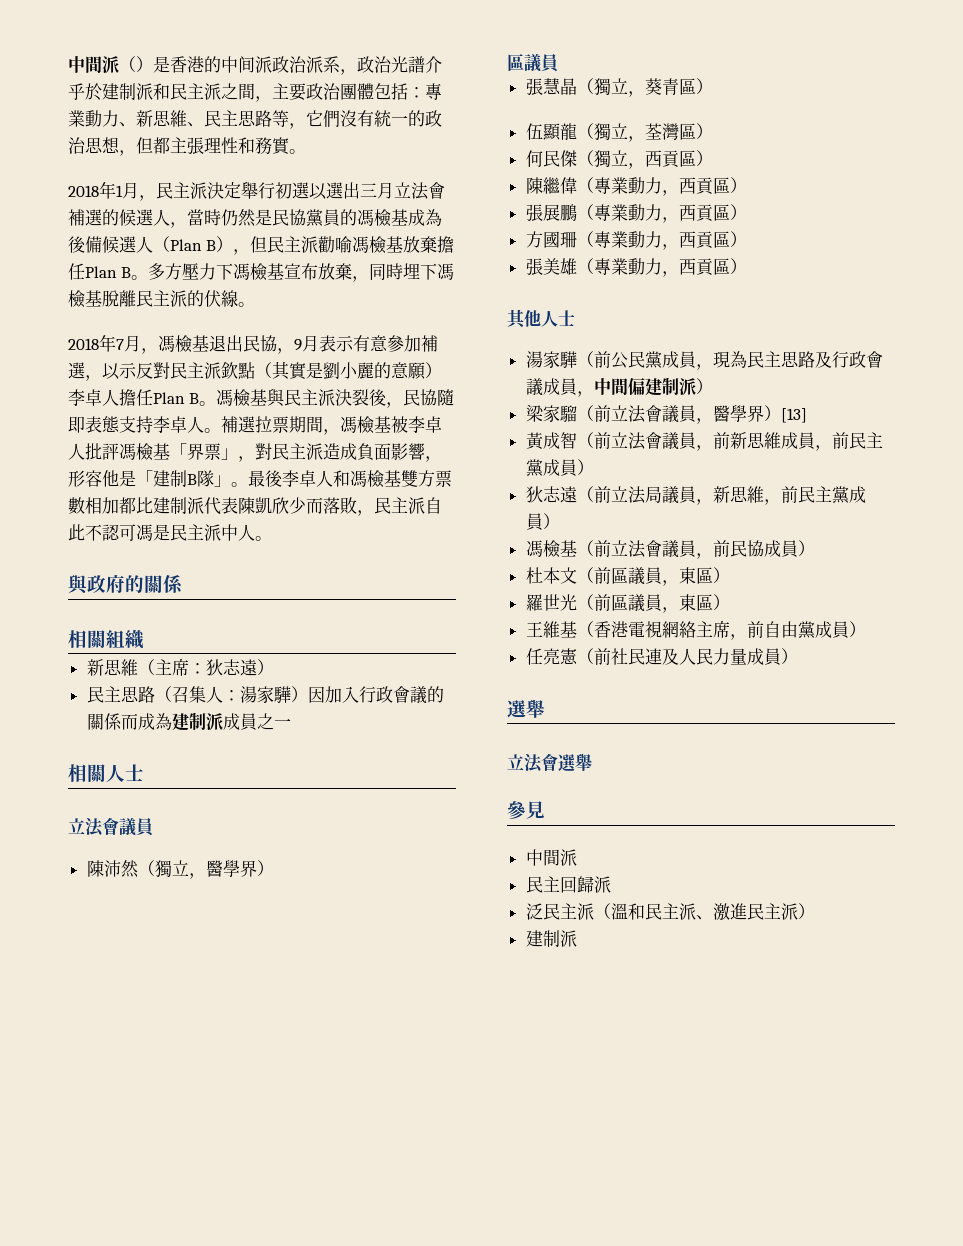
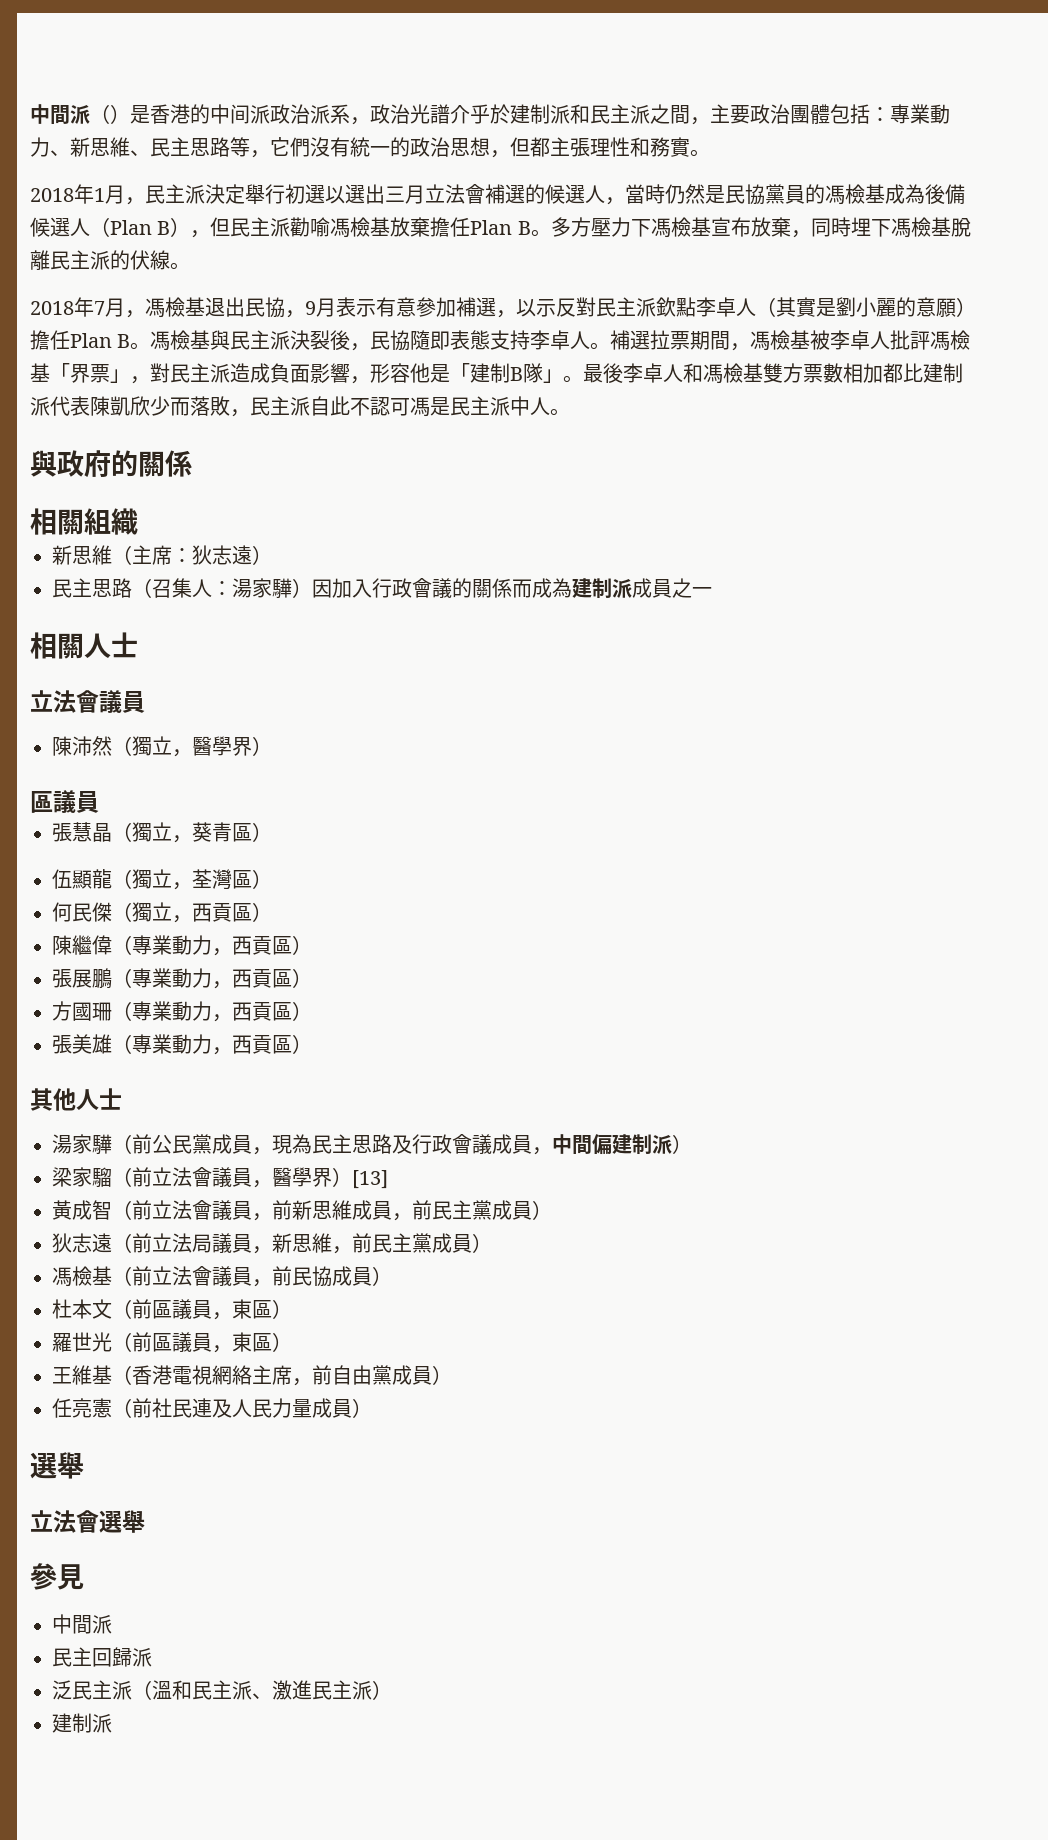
- 2018年7月，馮檢基退出民協，9月表示有意參加補選，以示反對民主派欽點（其實是劉小麗的意願）李卓人擔任Plan B。
+ 2018年7月，馮檢基退出民協，9月表示有意參加補選，以示反對民主派欽點李卓人（其實是劉小麗的意願）擔任Plan B。

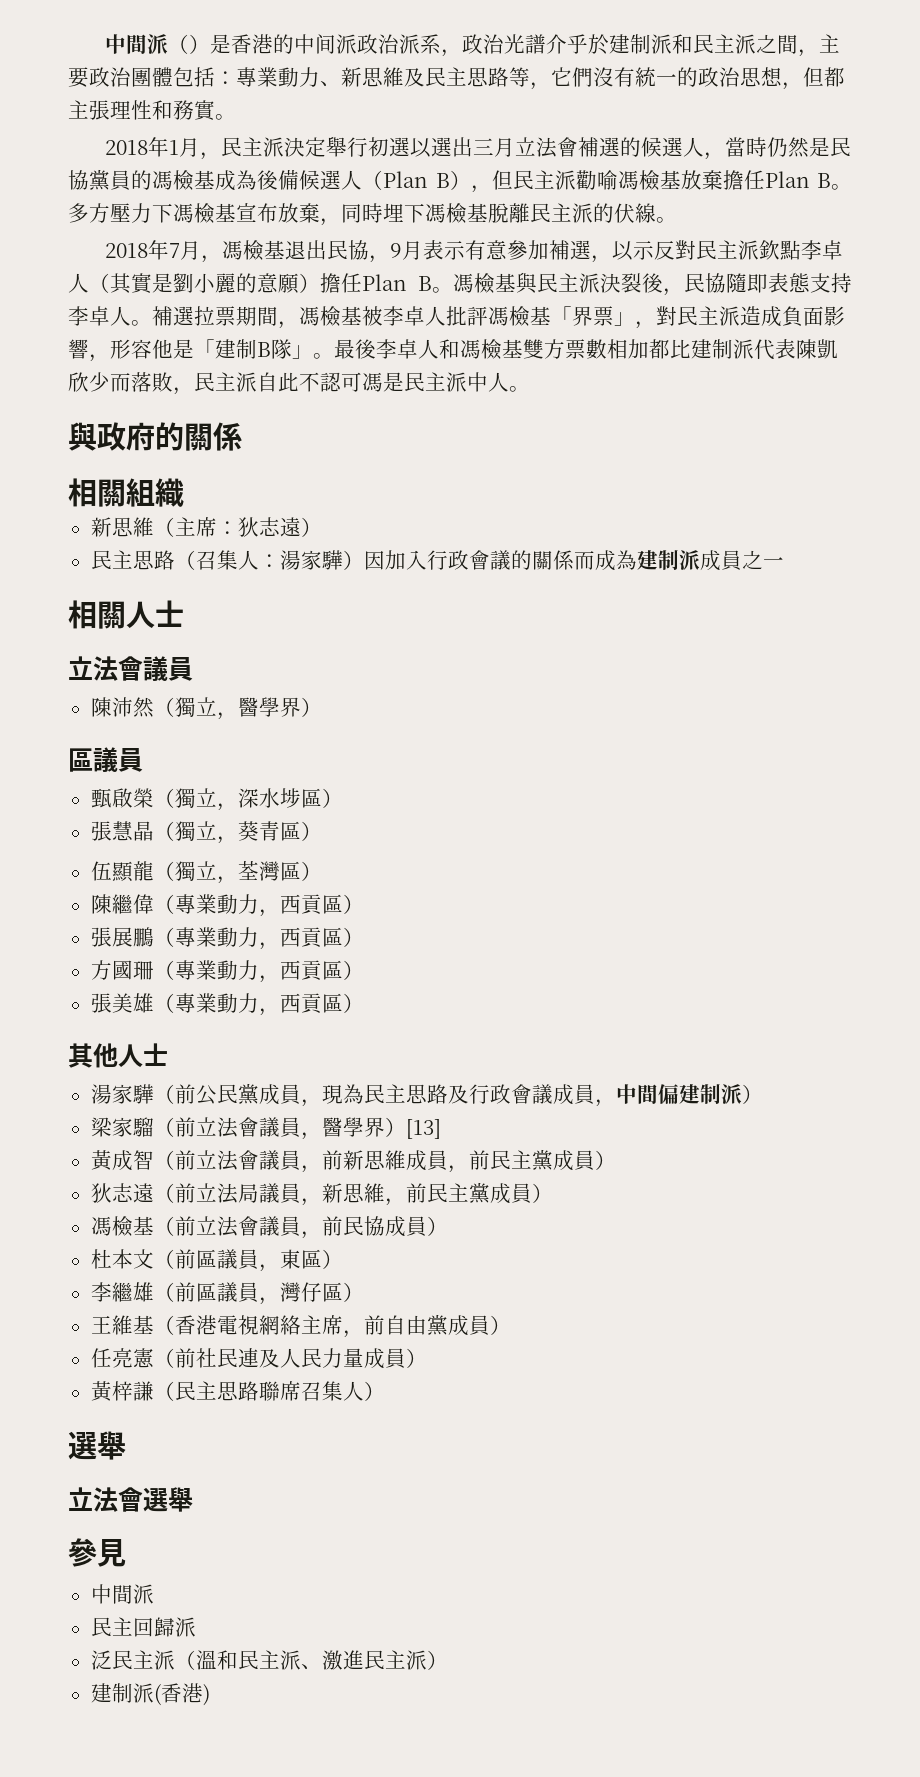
- 中間派（）是香港的中间派政治派系，政治光譜介乎於建制派和民主派之間，主要政治團體包括：專業動力、新思維、民主思路等，它們沒有統一的政治思想，但都主張理性和務實。
+ 中間派（）是香港的中间派政治派系，政治光譜介乎於建制派和民主派之間，主要政治團體包括：專業動力、新思維及民主思路等，它們沒有統一的政治思想，但都主張理性和務實。
+ 甄啟榮（獨立，深水埗區）
- 何民傑（獨立，西貢區）
- 羅世光（前區議員，東區）
+ 李繼雄（前區議員，灣仔區）
+ 黃梓謙（民主思路聯席召集人）
  泛民主派（溫和民主派、激進民主派）
- 建制派
+ 建制派(香港)

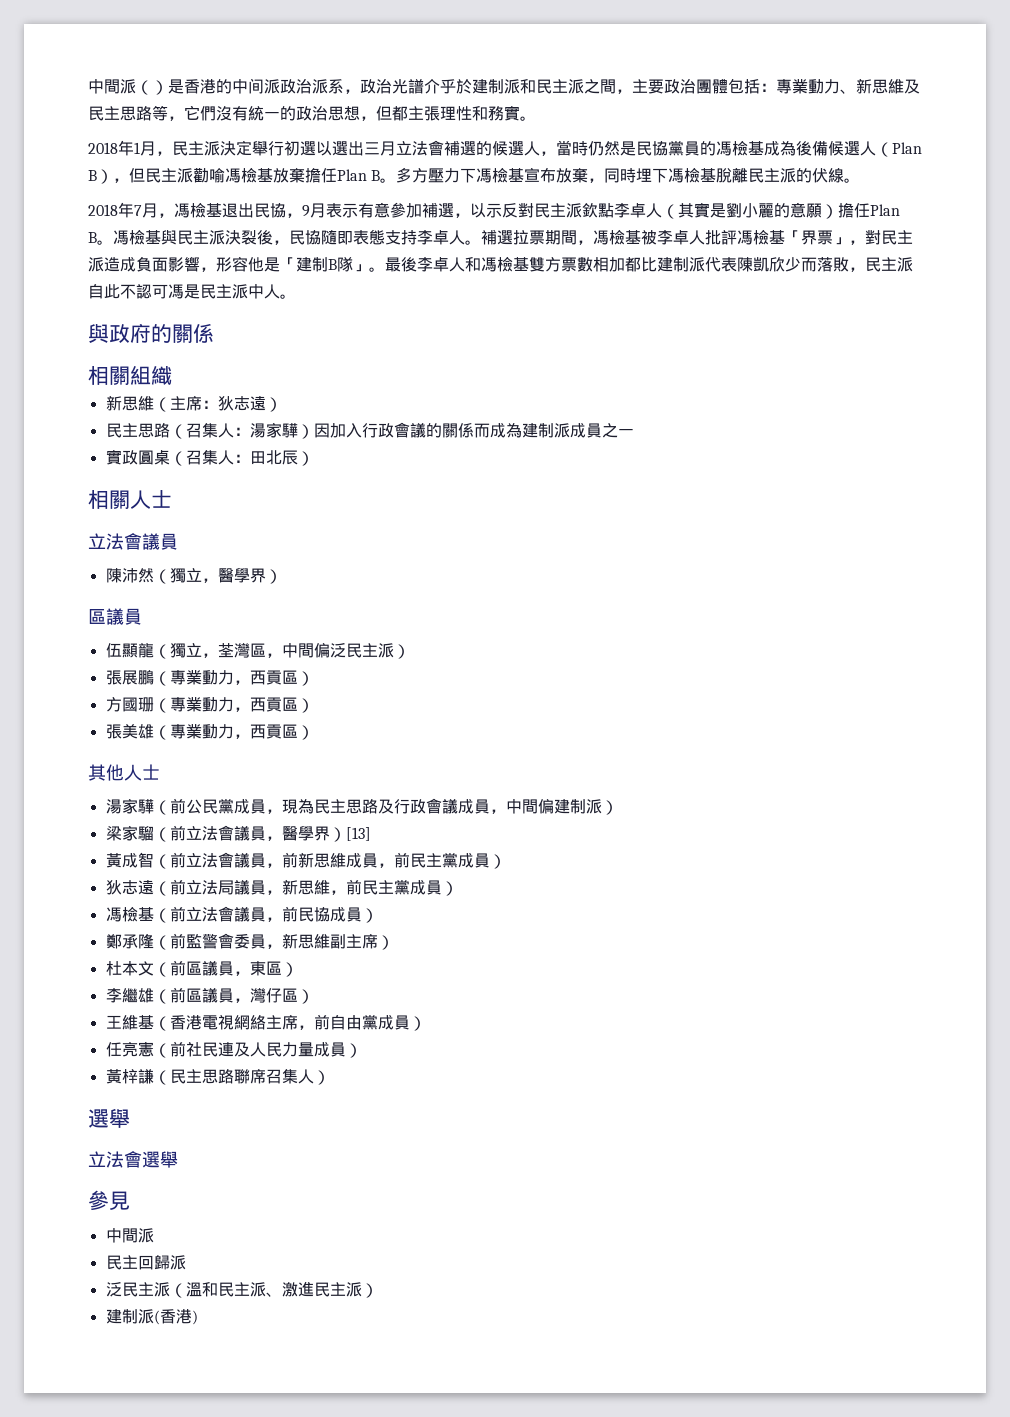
+ 實政圓桌（召集人：田北辰）
- 甄啟榮（獨立，深水埗區）
- 張慧晶（獨立，葵青區）
- 伍顯龍（獨立，荃灣區）
- 陳繼偉（專業動力，西貢區）
+ 伍顯龍（獨立，荃灣區，中間偏泛民主派）
+ 鄭承隆（前監警會委員，新思維副主席）

